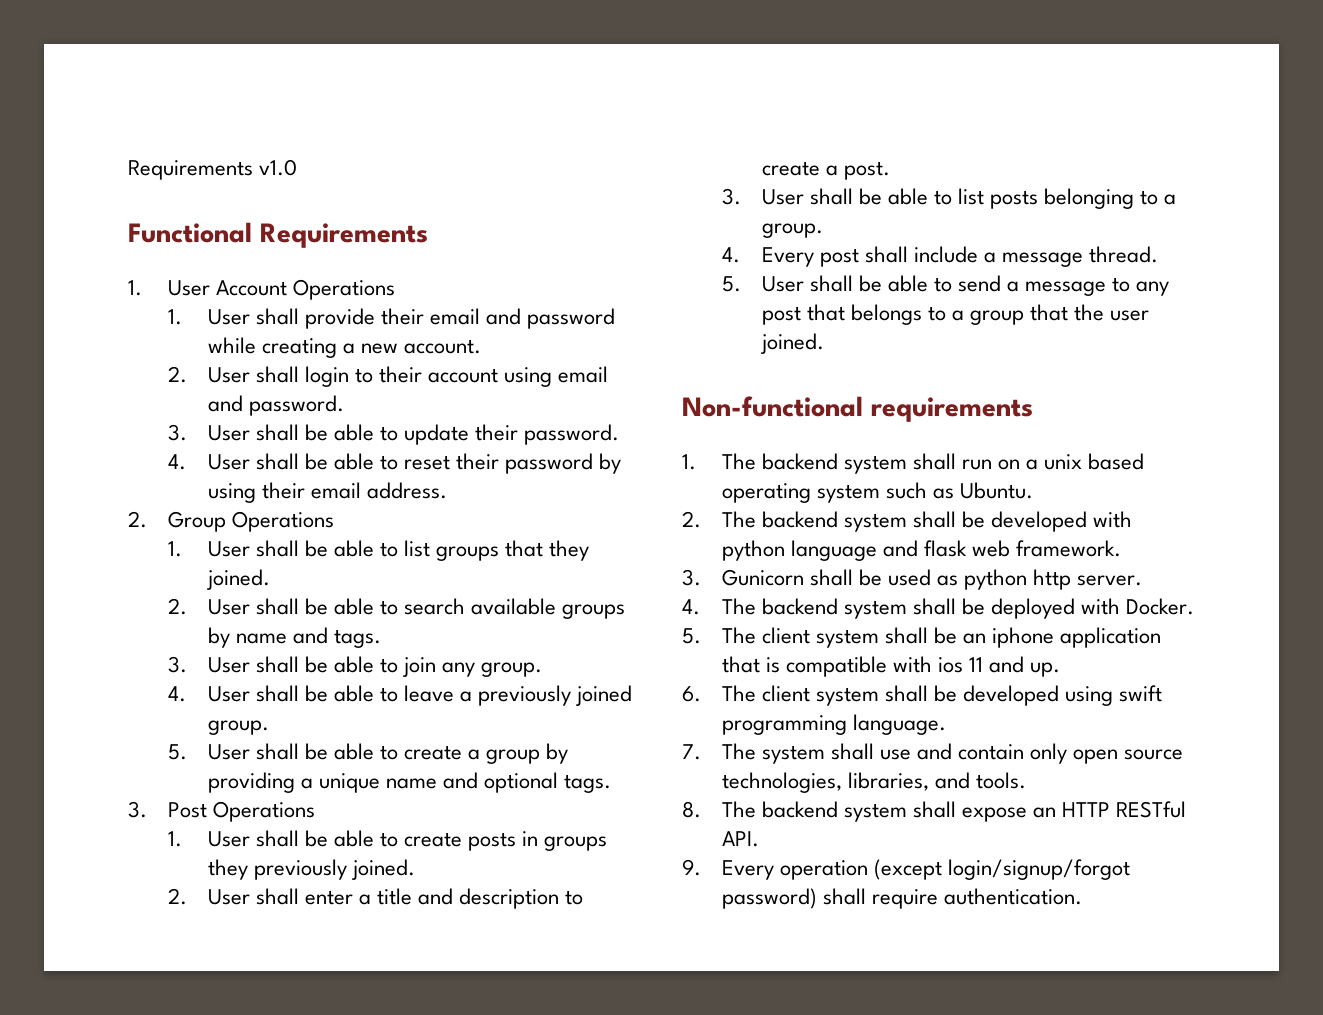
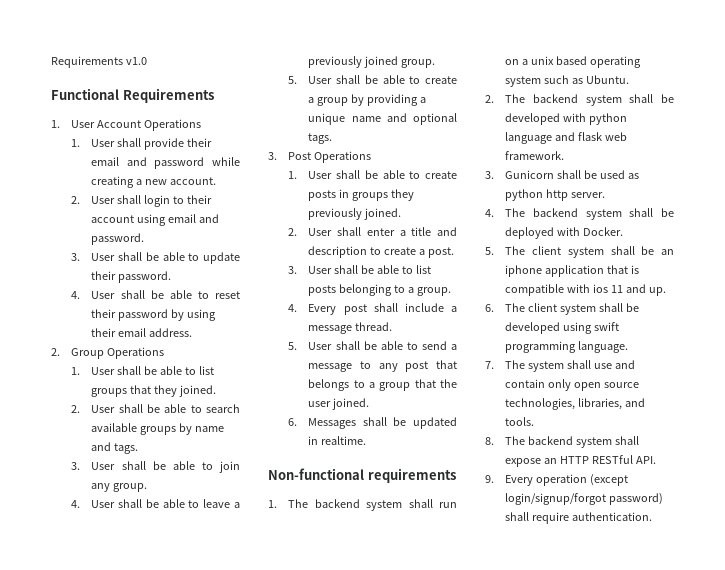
+ 6. Messages shall be updated in realtime.

